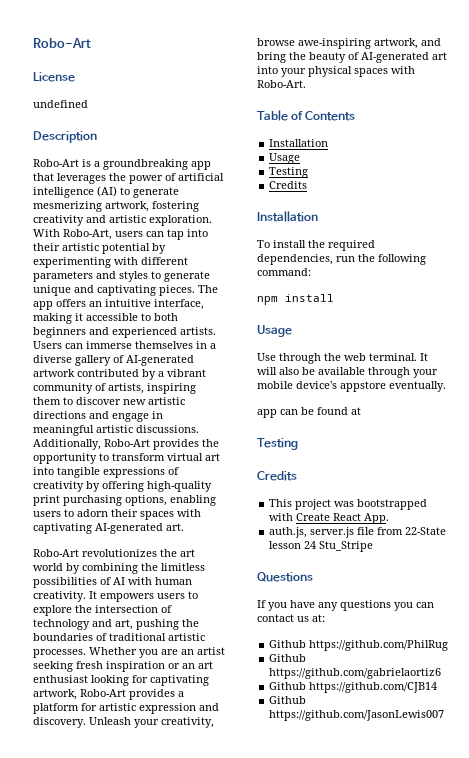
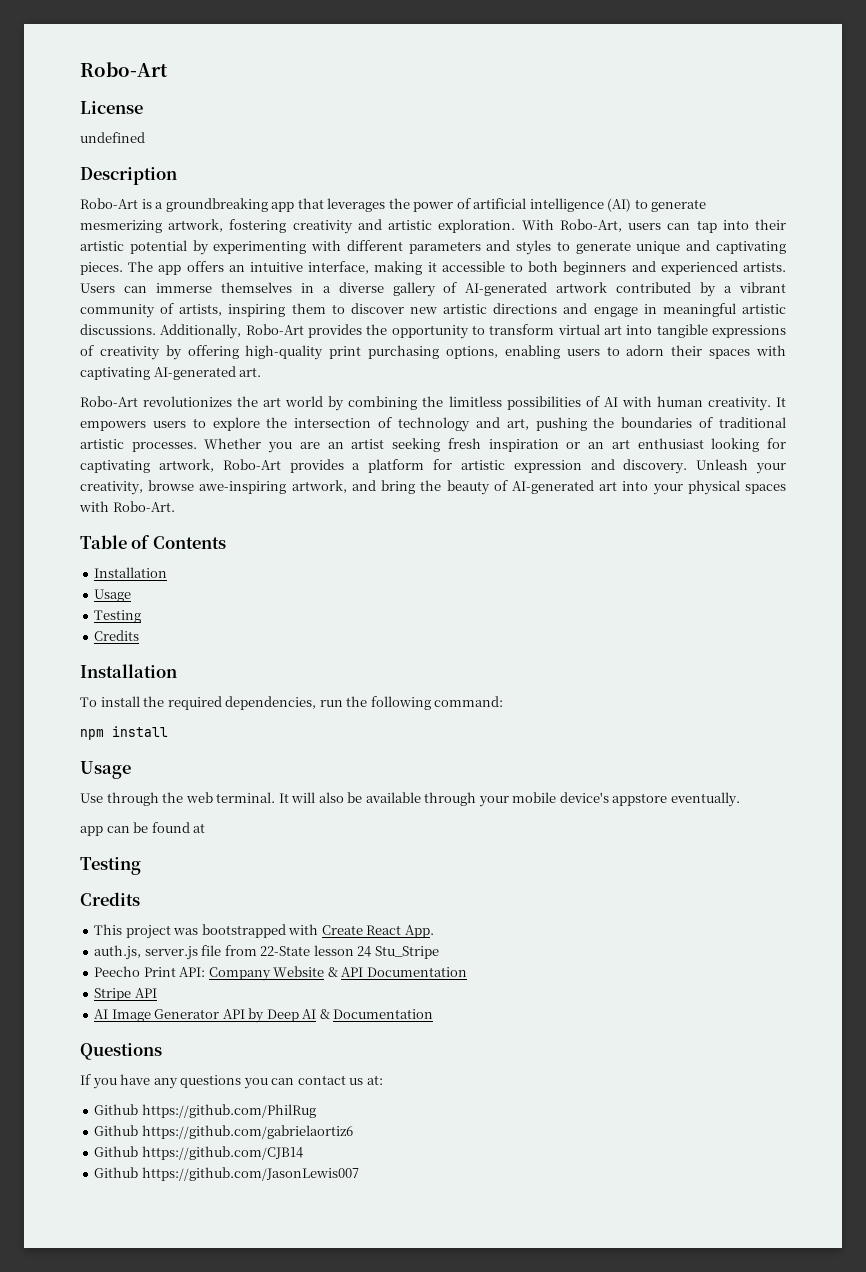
+ Peecho Print API: Company Website & API Documentation
+ Stripe API
+ AI Image Generator API by Deep AI & Documentation

